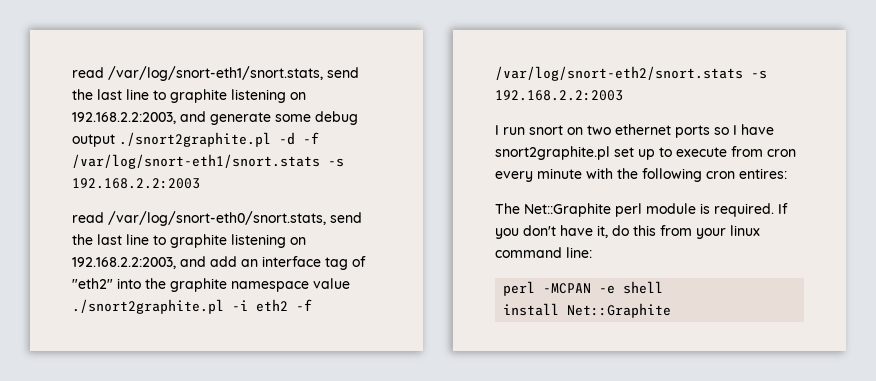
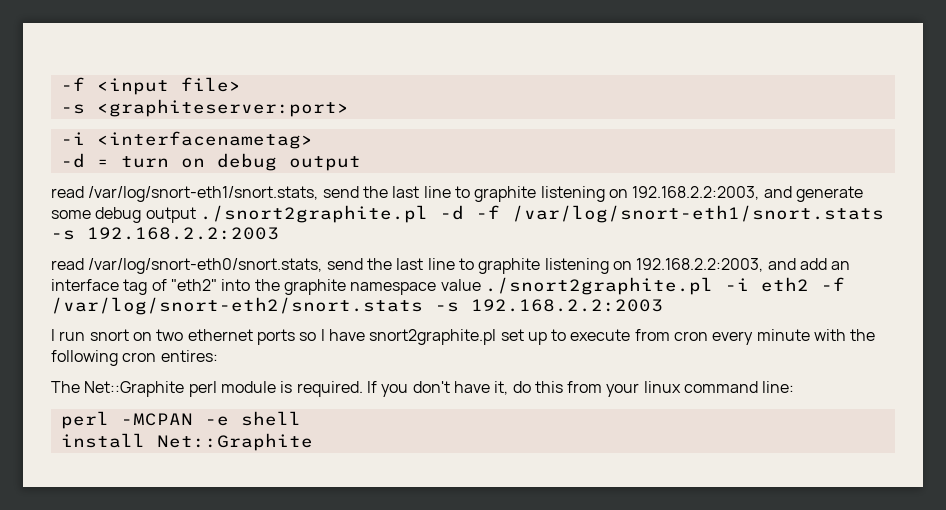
+ -f <input file>
+ -s <graphiteserver:port>
+ -i <interfacenametag>
+ -d = turn on debug output

